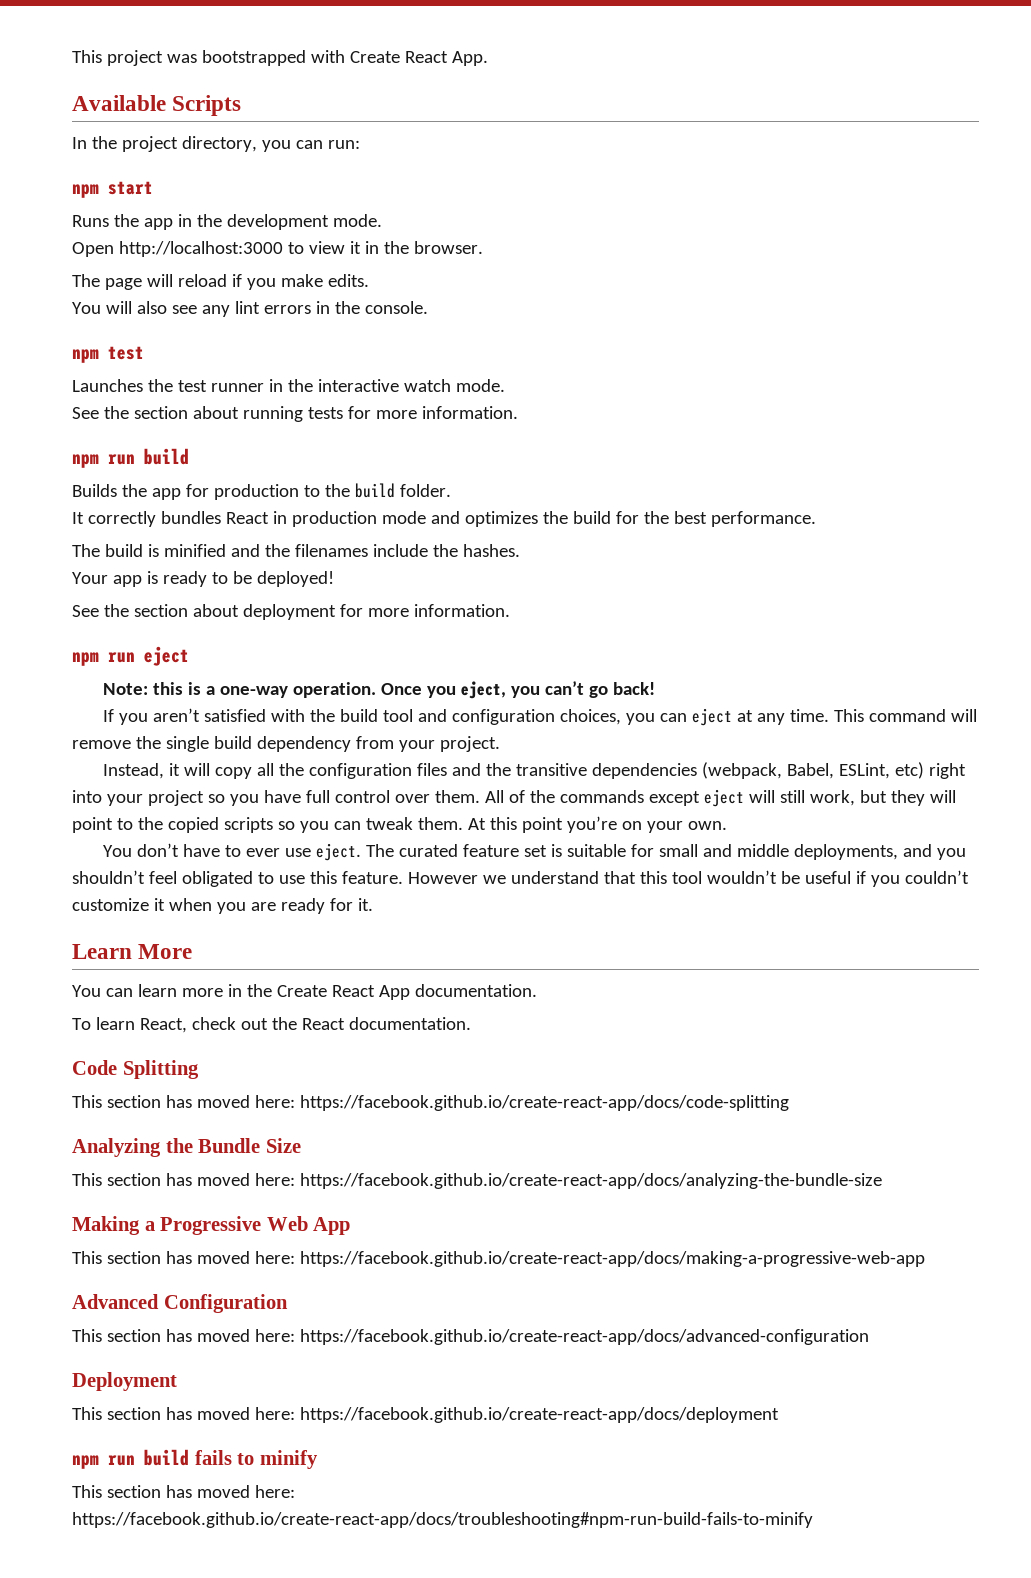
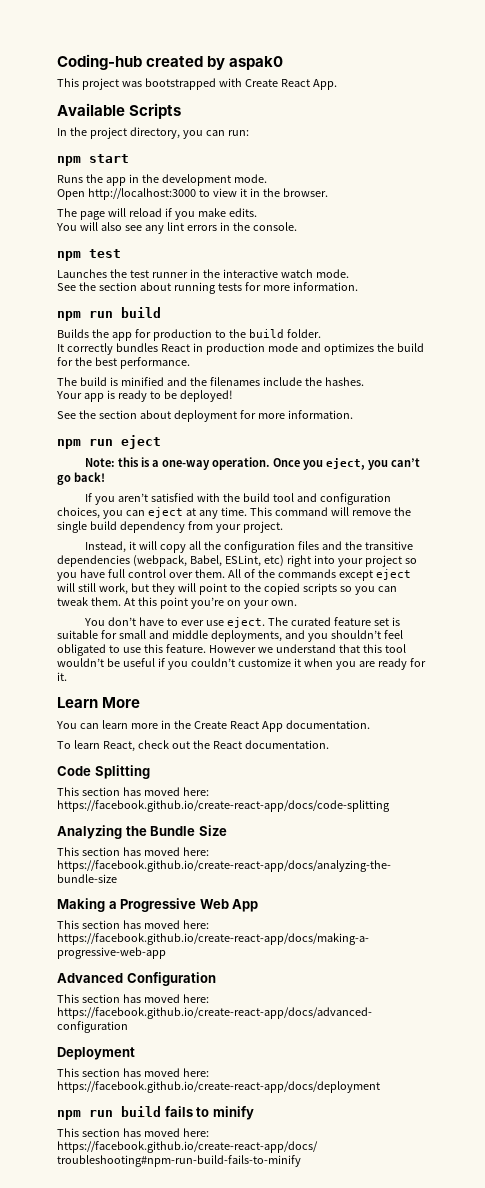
+ Coding-hub created by aspak0

